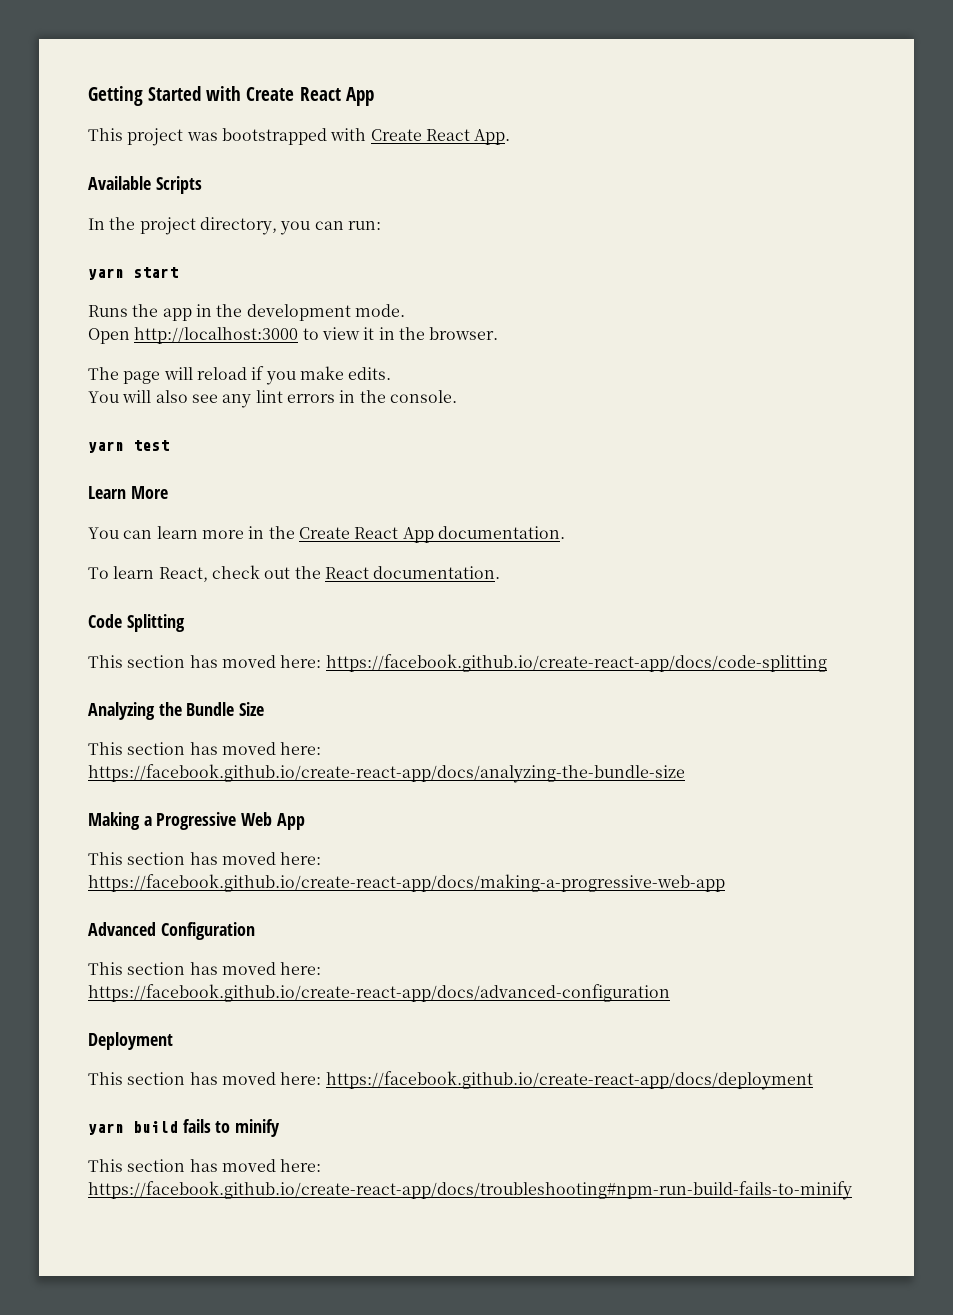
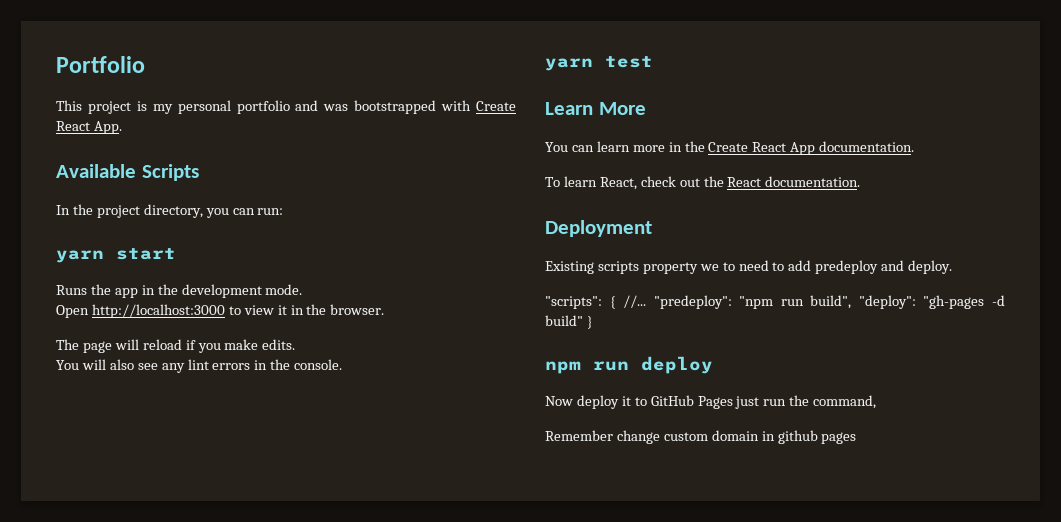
- Getting Started with Create React App
- This project was bootstrapped with Create React App.
+ Portfolio
+ This project is my personal portfolio and was bootstrapped with Create React App.
- Code Splitting
- This section has moved here: https://facebook.github.io/create-react-app/docs/code-splitting
- Analyzing the Bundle Size
- This section has moved here: https://facebook.github.io/create-react-app/docs/analyzing-the-bundle-size
- Making a Progressive Web App
- This section has moved here: https://facebook.github.io/create-react-app/docs/making-a-progressive-web-app
- Advanced Configuration
- This section has moved here: https://facebook.github.io/create-react-app/docs/advanced-configuration
  Deployment
- This section has moved here: https://facebook.github.io/create-react-app/docs/deployment
- yarn build fails to minify
- This section has moved here: https://facebook.github.io/create-react-app/docs/troubleshooting#npm-run-build-fails-to-minify
+ Existing scripts property we to need to add predeploy and deploy.
+ "scripts": { //... "predeploy": "npm run build", "deploy": "gh-pages -d build" }
+ npm run deploy
+ Now deploy it to GitHub Pages just run the command,
+ Remember change custom domain in github pages

